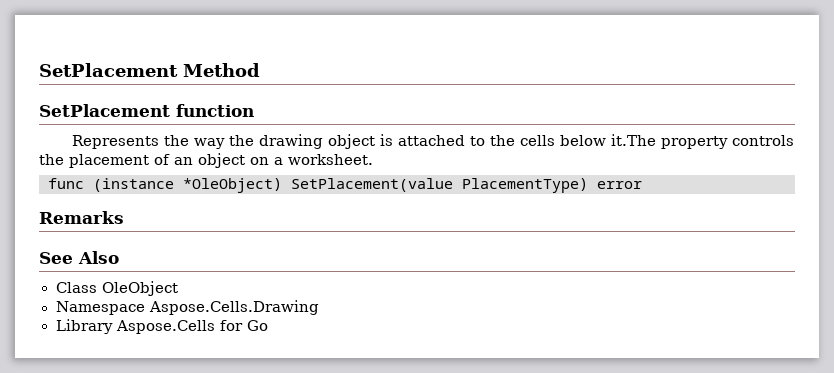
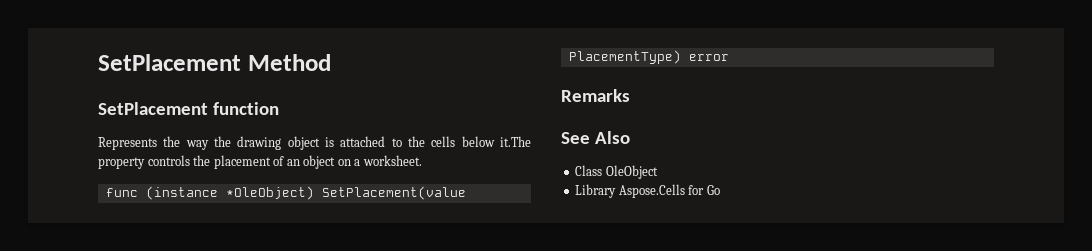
- Namespace Aspose.Cells.Drawing

